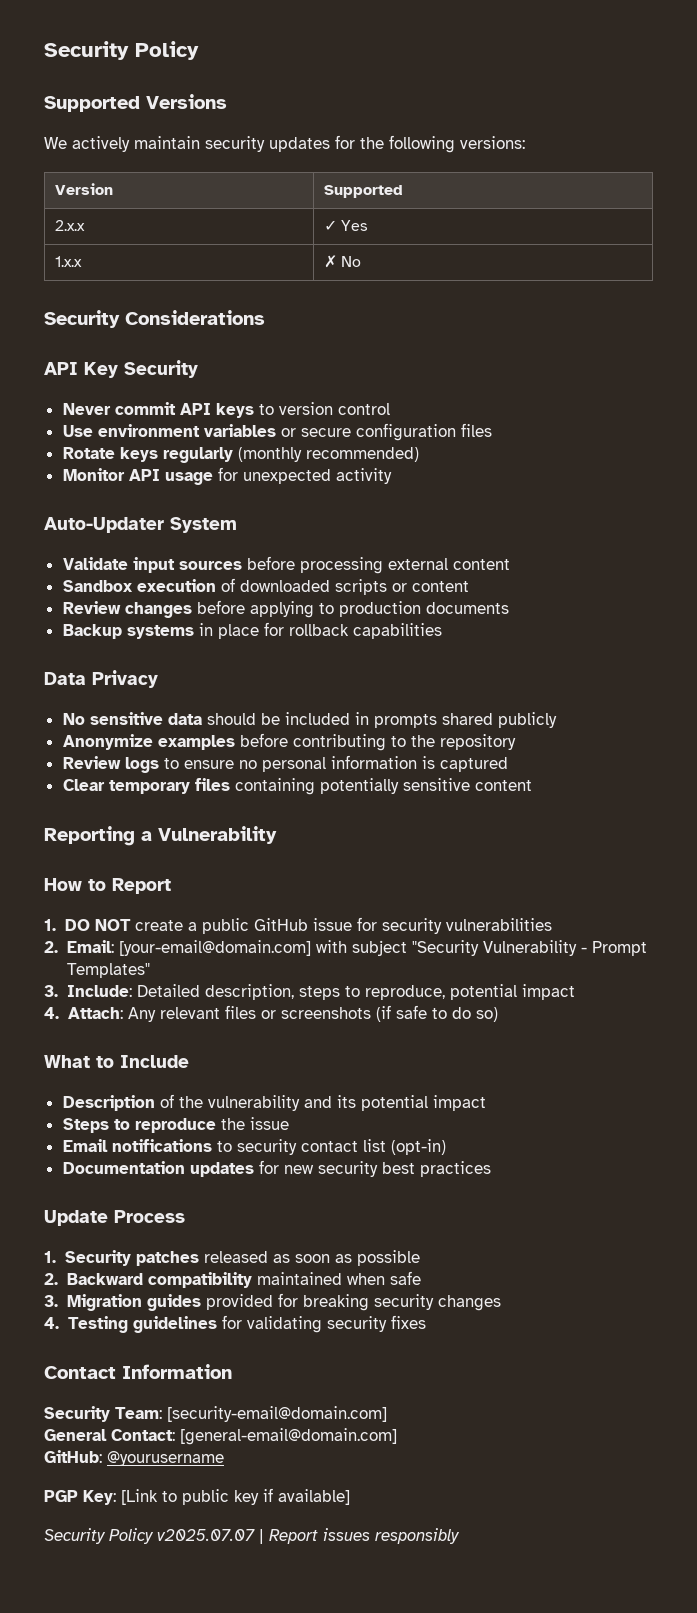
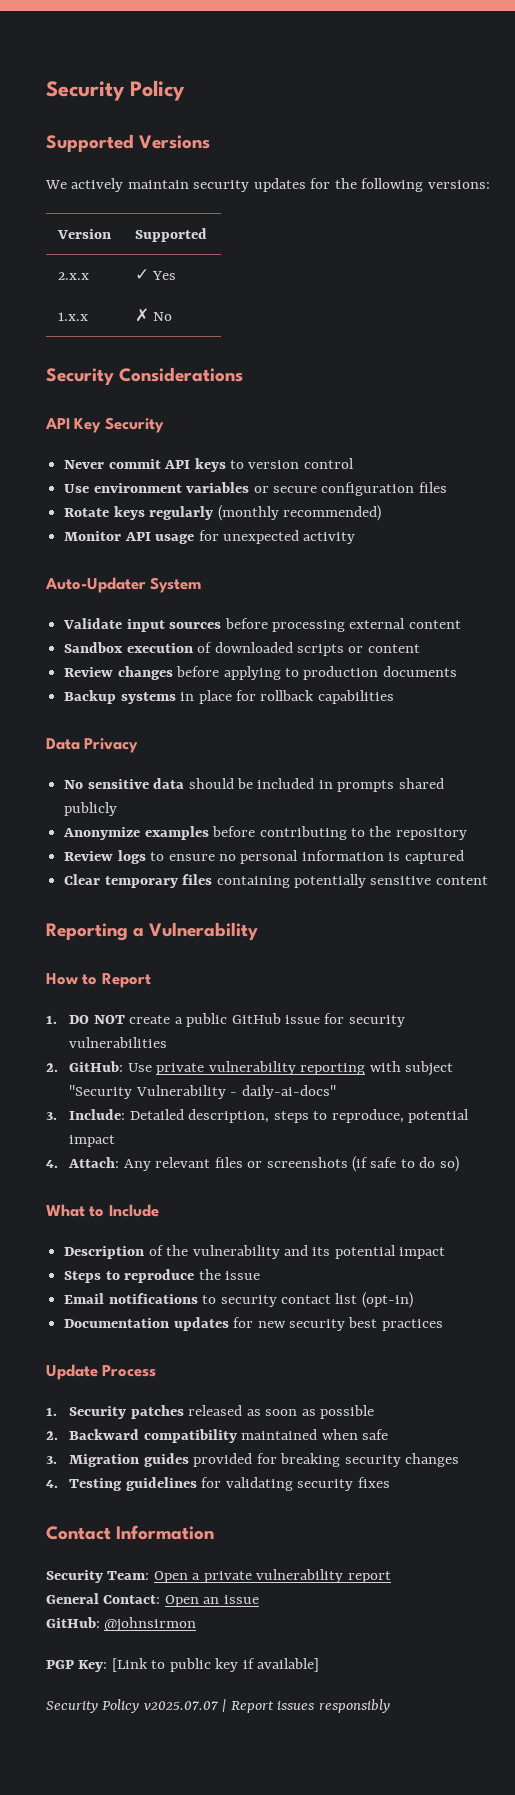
- 2. Email: [your-email@domain.com] with subject "Security Vulnerability - Prompt Templates"
+ 2. GitHub: Use private vulnerability reporting with subject "Security Vulnerability - daily-ai-docs"
- Security Team: [security-email@domain.com]
+ Security Team: Open a private vulnerability report
- General Contact: [general-email@domain.com]
- GitHub: @yourusername
+ General Contact: Open an issue
+ GitHub: @johnsirmon

